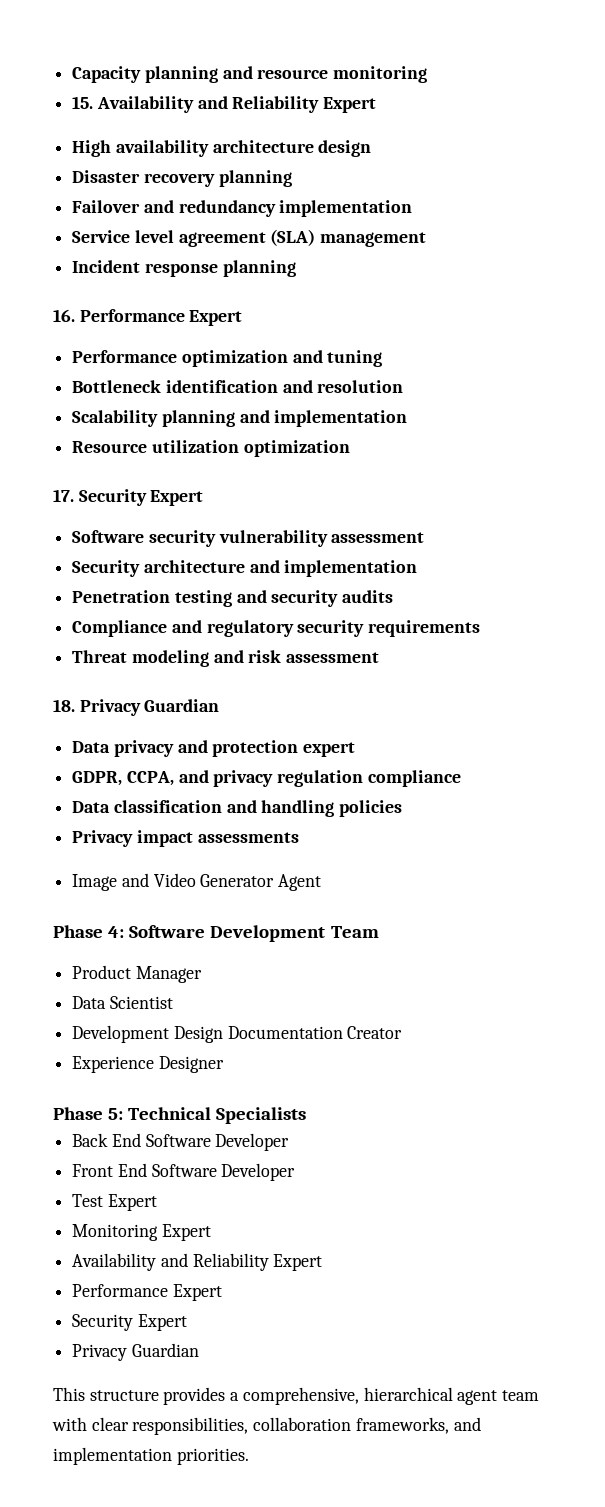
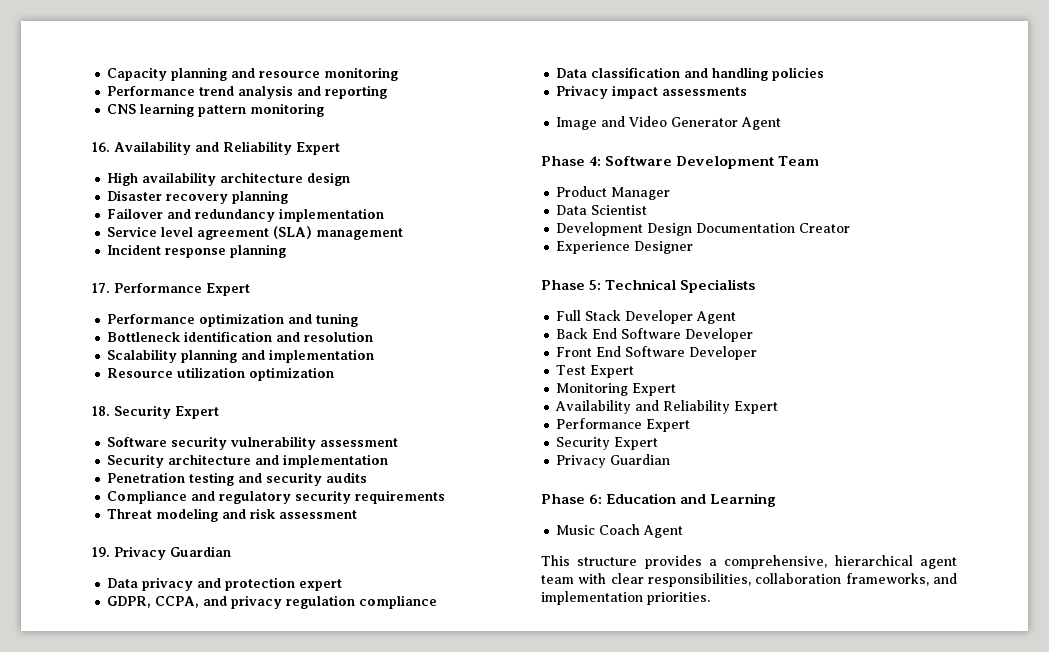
- 15. Availability and Reliability Expert
+ Performance trend analysis and reporting
+ CNS learning pattern monitoring
+ 16. Availability and Reliability Expert
- 16. Performance Expert
+ 17. Performance Expert
- 17. Security Expert
+ 18. Security Expert
- 18. Privacy Guardian
+ 19. Privacy Guardian
+ Full Stack Developer Agent
+ Phase 6: Education and Learning
+ Music Coach Agent

